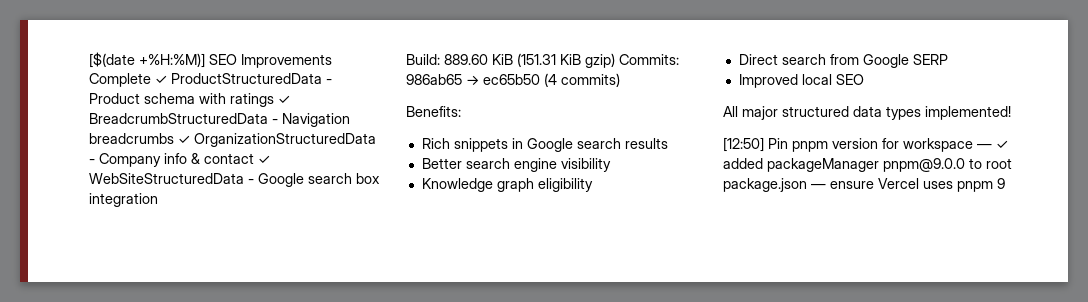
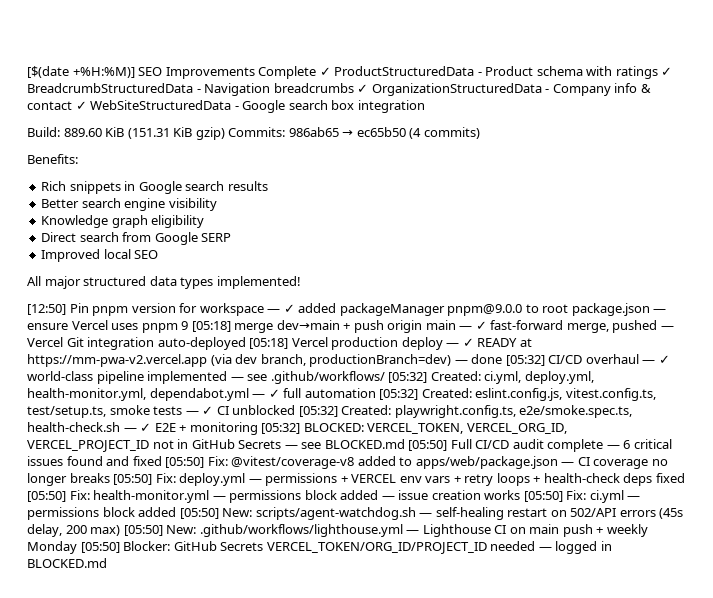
- [12:50] Pin pnpm version for workspace — ✓ added packageManager pnpm@9.0.0 to root package.json — ensure Vercel uses pnpm 9
+ [12:50] Pin pnpm version for workspace — ✓ added packageManager pnpm@9.0.0 to root package.json — ensure Vercel uses pnpm 9 [05:18] merge dev→main + push origin main — ✓ fast-forward merge, pushed — Vercel Git integration auto-deployed [05:18] Vercel production deploy — ✓ READY at https://mm-pwa-v2.vercel.app (via dev branch, productionBranch=dev) — done [05:32] CI/CD overhaul — ✓ world-class pipeline implemented — see .github/workflows/ [05:32] Created: ci.yml, deploy.yml, health-monitor.yml, dependabot.yml — ✓ full automation [05:32] Created: eslint.config.js, vitest.config.ts, test/setup.ts, smoke tests — ✓ CI unblocked [05:32] Created: playwright.config.ts, e2e/smoke.spec.ts, health-check.sh — ✓ E2E + monitoring [05:32] BLOCKED: VERCEL_TOKEN, VERCEL_ORG_ID, VERCEL_PROJECT_ID not in GitHub Secrets — see BLOCKED.md [05:50] Full CI/CD audit complete — 6 critical issues found and fixed [05:50] Fix: @vitest/coverage-v8 added to apps/web/package.json — CI coverage no longer breaks [05:50] Fix: deploy.yml — permissions + VERCEL env vars + retry loops + health-check deps fixed [05:50] Fix: health-monitor.yml — permissions block added — issue creation works [05:50] Fix: ci.yml — permissions block added [05:50] New: scripts/agent-watchdog.sh — self-healing restart on 502/API errors (45s delay, 200 max) [05:50] New: .github/workflows/lighthouse.yml — Lighthouse CI on main push + weekly Monday [05:50] Blocker: GitHub Secrets VERCEL_TOKEN/ORG_ID/PROJECT_ID needed — logged in BLOCKED.md

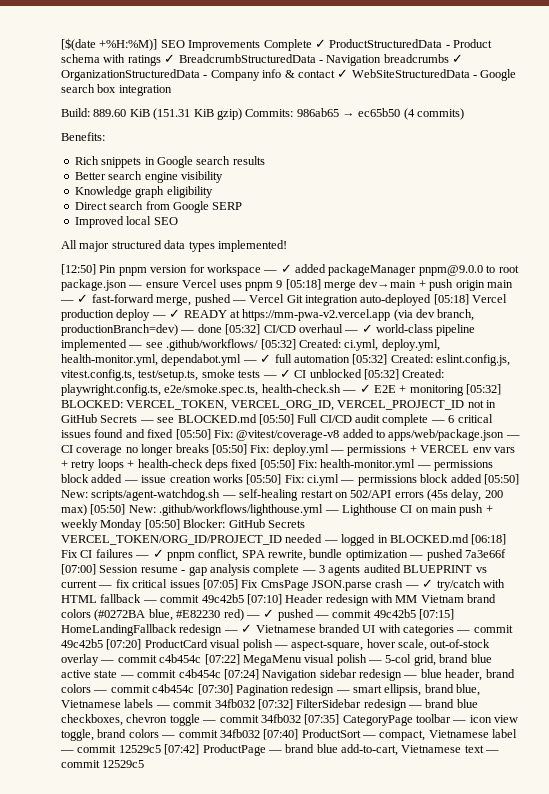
- GitHub Secrets VERCEL_TOKEN/ORG_ID/PROJECT_ID needed — logged in BLOCKED.md
+ GitHub Secrets VERCEL_TOKEN/ORG_ID/PROJECT_ID needed — logged in BLOCKED.md [06:18] Fix CI failures — ✓ pnpm conflict, SPA rewrite, bundle optimization — pushed 7a3e66f [07:00] Session resume - gap analysis complete — 3 agents audited BLUEPRINT vs current — fix critical issues [07:05] Fix CmsPage JSON.parse crash — ✓ try/catch with HTML fallback — commit 49c42b5 [07:10] Header redesign with MM Vietnam brand colors (#0272BA blue, #E82230 red) — ✓ pushed — commit 49c42b5 [07:15] HomeLandingFallback redesign — ✓ Vietnamese branded UI with categories — commit 49c42b5 [07:20] ProductCard visual polish — aspect-square, hover scale, out-of-stock overlay — commit c4b454c [07:22] MegaMenu visual polish — 5-col grid, brand blue active state — commit c4b454c [07:24] Navigation sidebar redesign — blue header, brand colors — commit c4b454c [07:30] Pagination redesign — smart ellipsis, brand blue, Vietnamese labels — commit 34fb032 [07:32] FilterSidebar redesign — brand blue checkboxes, chevron toggle — commit 34fb032 [07:35] CategoryPage toolbar — icon view toggle, brand colors — commit 34fb032 [07:40] ProductSort — compact, Vietnamese label — commit 12529c5 [07:42] ProductPage — brand blue add-to-cart, Vietnamese text — commit 12529c5

